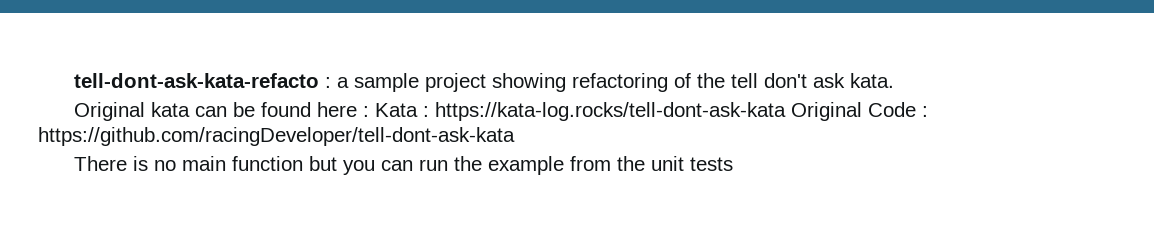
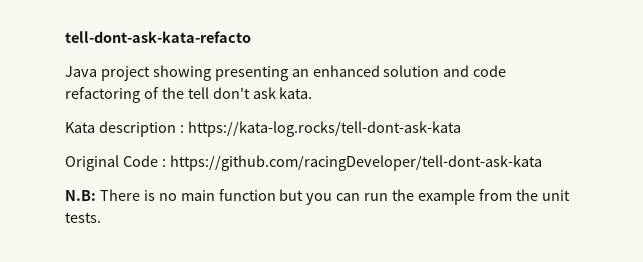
- tell-dont-ask-kata-refacto : a sample project showing refactoring of the tell don't ask kata.
+ tell-dont-ask-kata-refacto
+ Java project showing presenting an enhanced solution and code refactoring of the tell don't ask kata.
- Original kata can be found here : Kata : https://kata-log.rocks/tell-dont-ask-kata Original Code : https://github.com/racingDeveloper/tell-dont-ask-kata
+ Kata description : https://kata-log.rocks/tell-dont-ask-kata
+ Original Code : https://github.com/racingDeveloper/tell-dont-ask-kata
- There is no main function but you can run the example from the unit tests
+ N.B: There is no main function but you can run the example from the unit tests.

